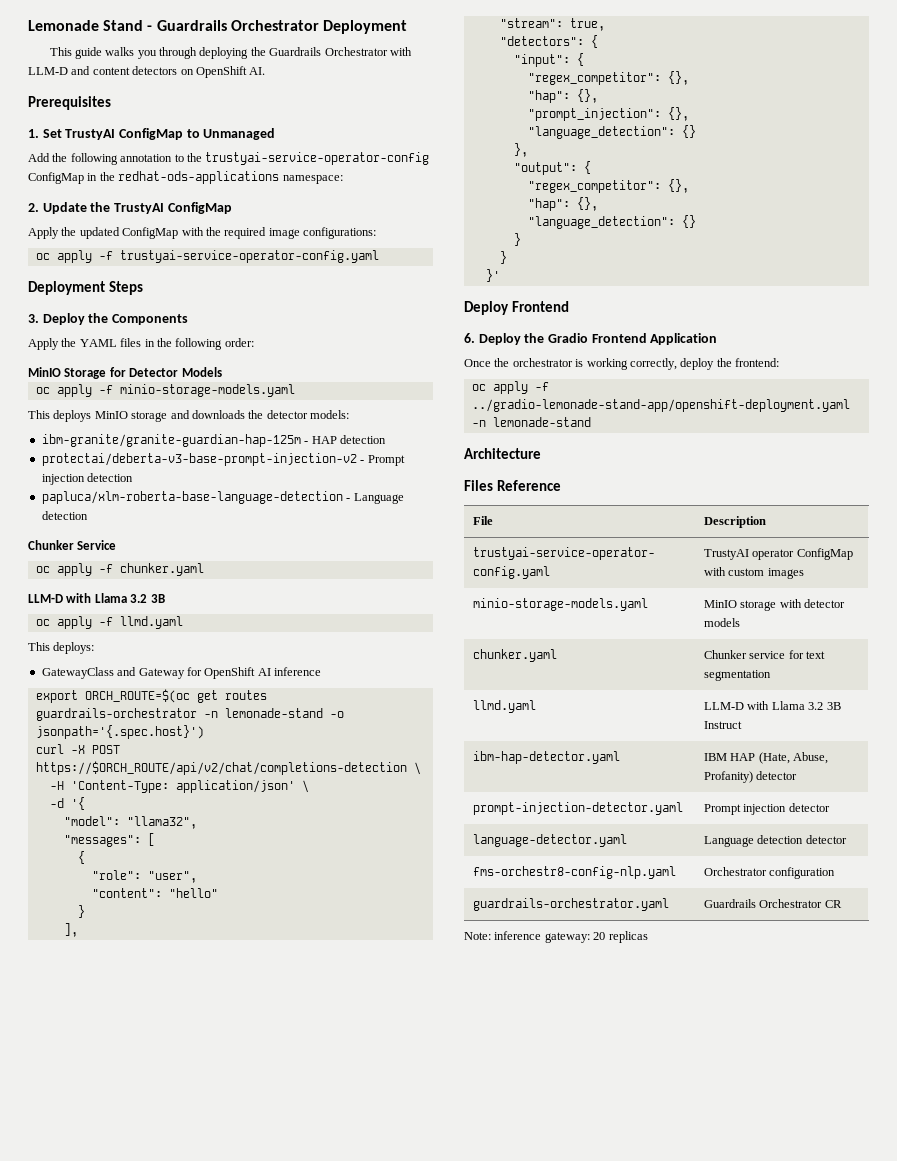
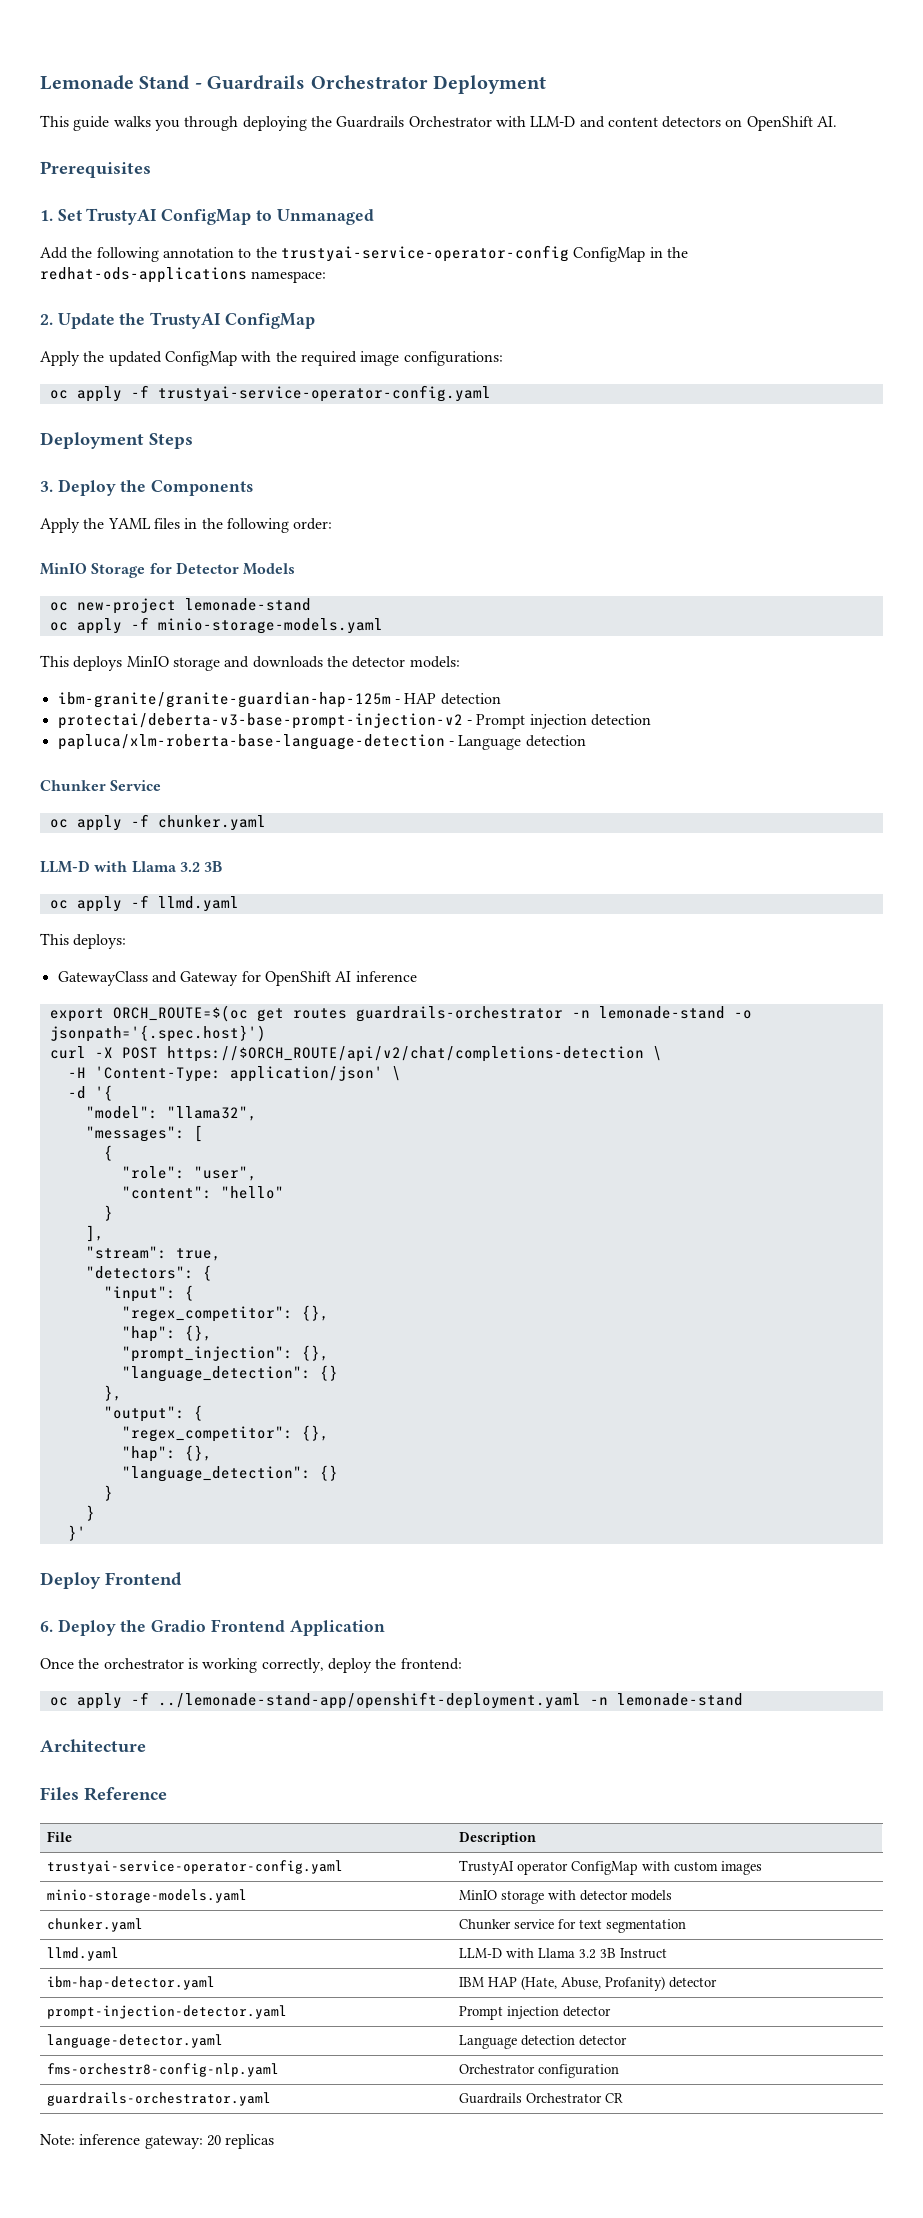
+ oc new-project lemonade-stand
- oc apply -f ../gradio-lemonade-stand-app/openshift-deployment.yaml -n lemonade-stand
+ oc apply -f ../lemonade-stand-app/openshift-deployment.yaml -n lemonade-stand

